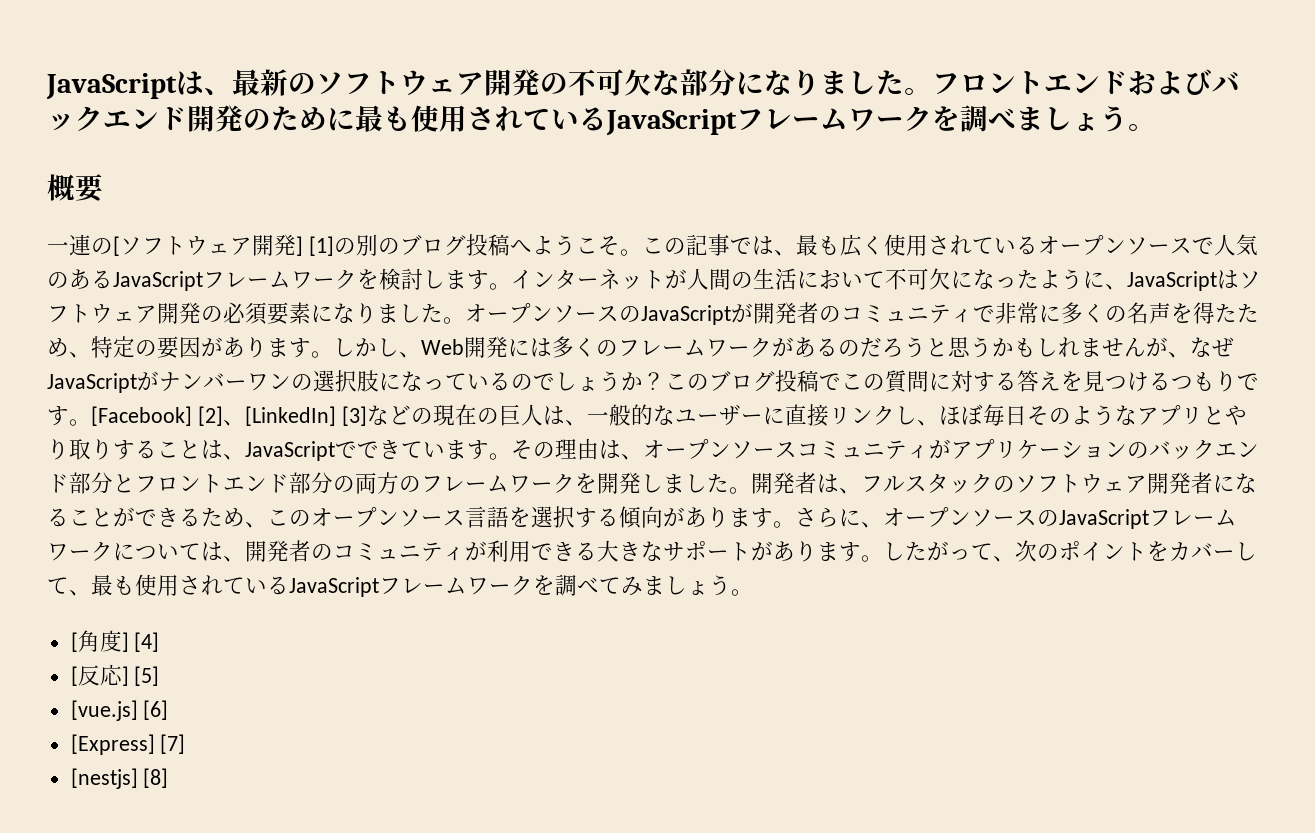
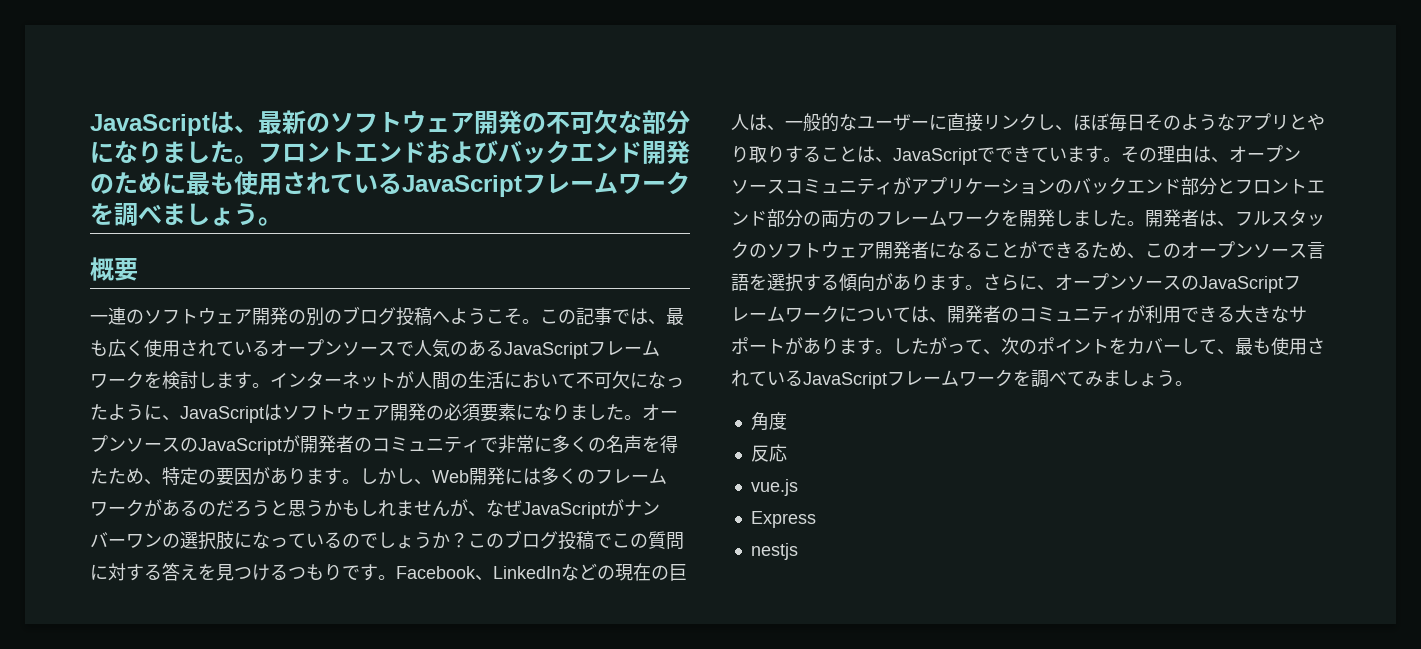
- 一連の[ソフトウェア開発] [1]の別のブログ投稿へようこそ。
+ 一連のソフトウェア開発の別のブログ投稿へようこそ。
- [Facebook] [2]、[LinkedIn] [3]などの現在の巨人は、一般的なユーザーに直接リンクし、ほぼ毎日そのようなアプリとやり取りすることは、JavaScriptでできています。
+ Facebook、LinkedInなどの現在の巨人は、一般的なユーザーに直接リンクし、ほぼ毎日そのようなアプリとやり取りすることは、JavaScriptでできています。
- [角度] [4]
- [反応] [5]
- [vue.js] [6]
- [Express] [7]
- [nestjs] [8]
+ 角度
+ 反応
+ vue.js
+ Express
+ nestjs

